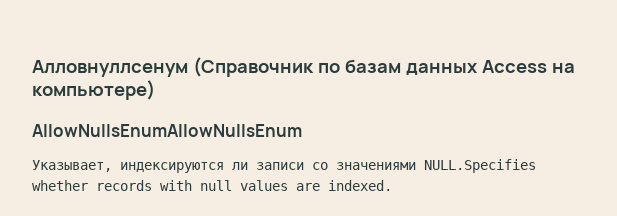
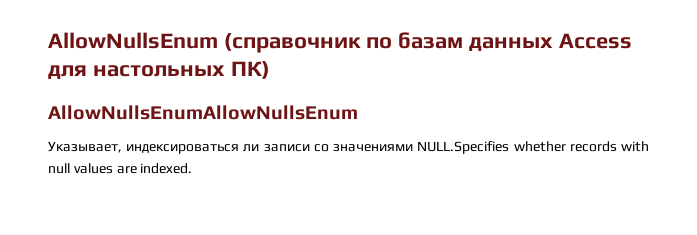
- Алловнуллсенум (Справочник по базам данных Access на компьютере)
+ AllowNullsEnum (справочник по базам данных Access для настольных ПК)
- Указывает, индексируются ли записи со значениями NULL.Specifies whether records with null values are indexed.
+ Указывает, индексироваться ли записи со значениями NULL.Specifies whether records with null values are indexed.

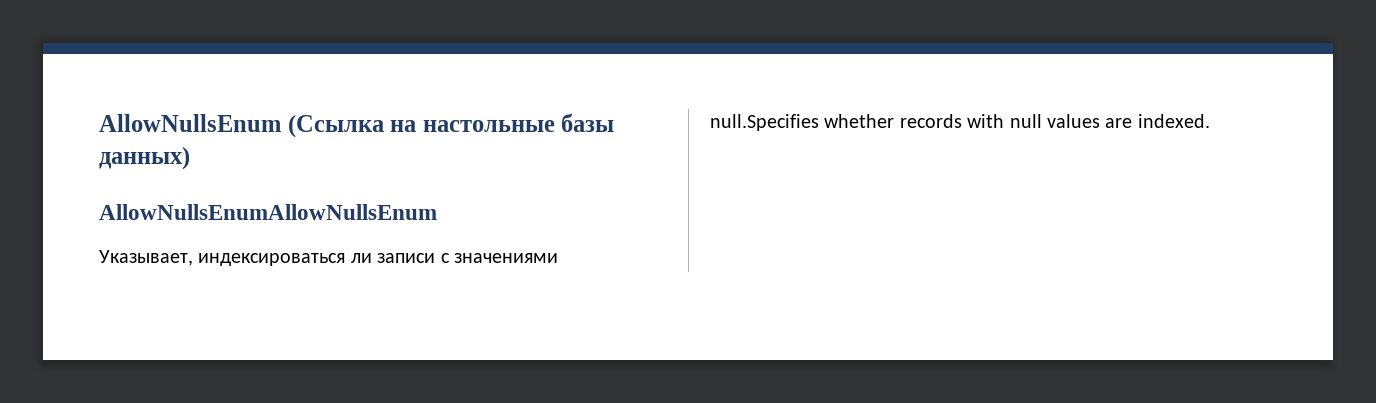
- AllowNullsEnum (справочник по базам данных Access для настольных ПК)
+ AllowNullsEnum (Ссылка на настольные базы данных)
- Указывает, индексироваться ли записи со значениями NULL.Specifies whether records with null values are indexed.
+ Указывает, индексироваться ли записи с значениями null.Specifies whether records with null values are indexed.

